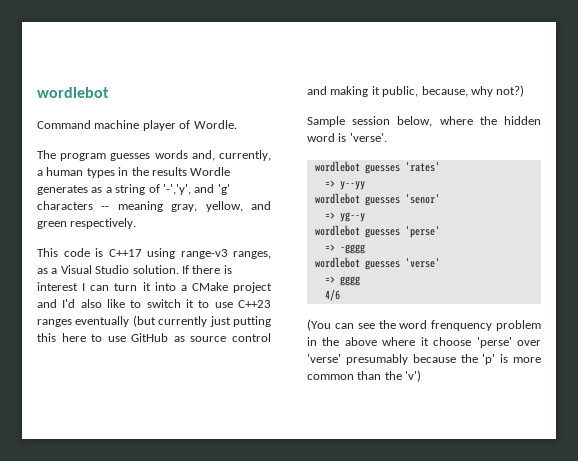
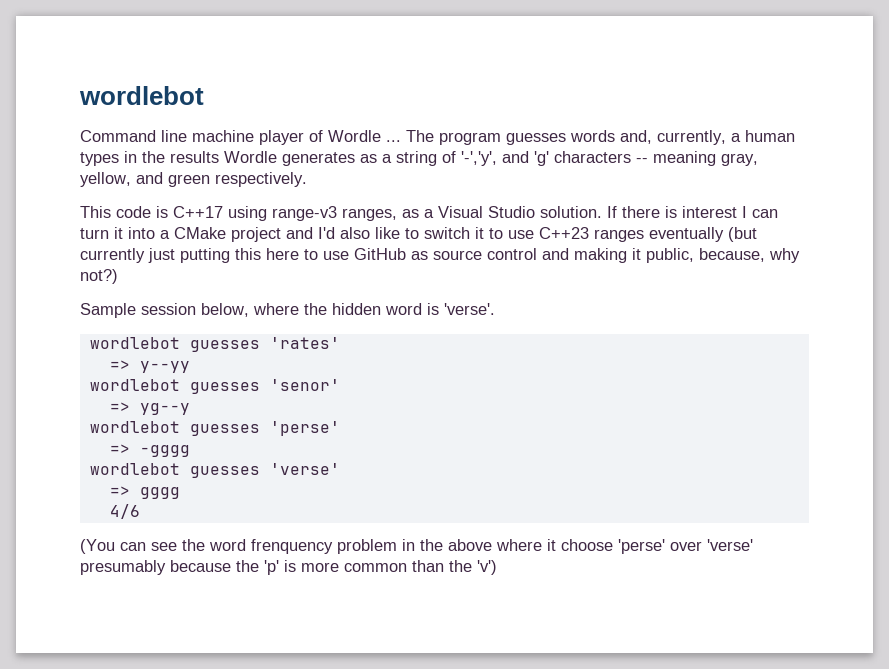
- Command machine player of Wordle.
- The program guesses words and, currently, a human types in the results Wordle generates as a string of '-','y', and 'g' characters -- meaning gray, yellow, and green respectively.
+ Command line machine player of Wordle ... The program guesses words and, currently, a human types in the results Wordle generates as a string of '-','y', and 'g' characters -- meaning gray, yellow, and green respectively.

